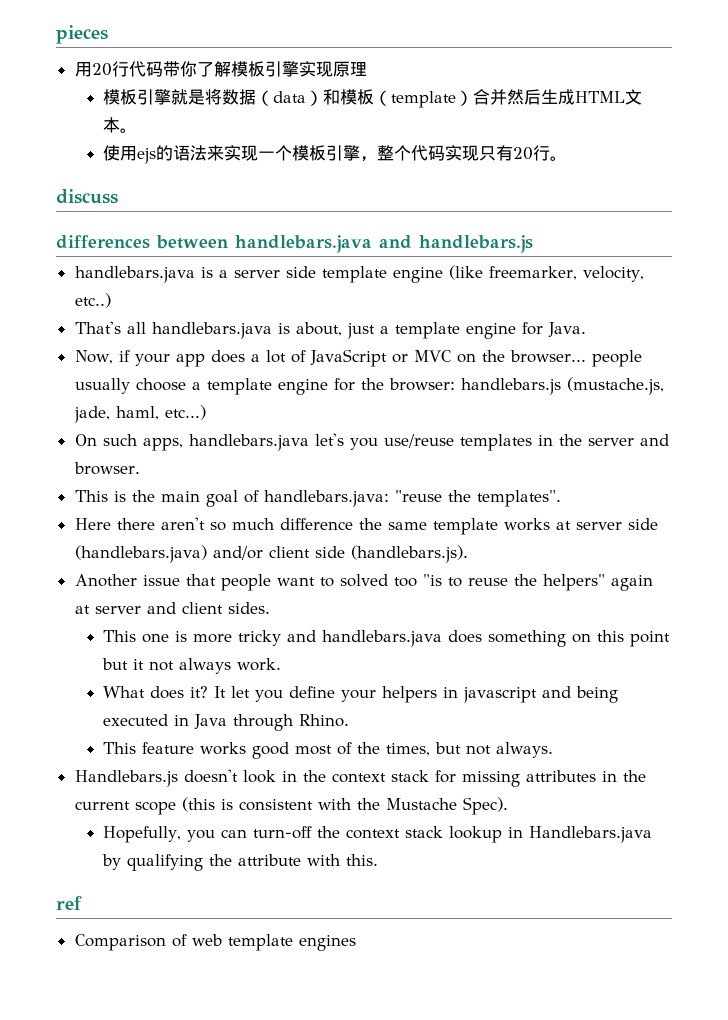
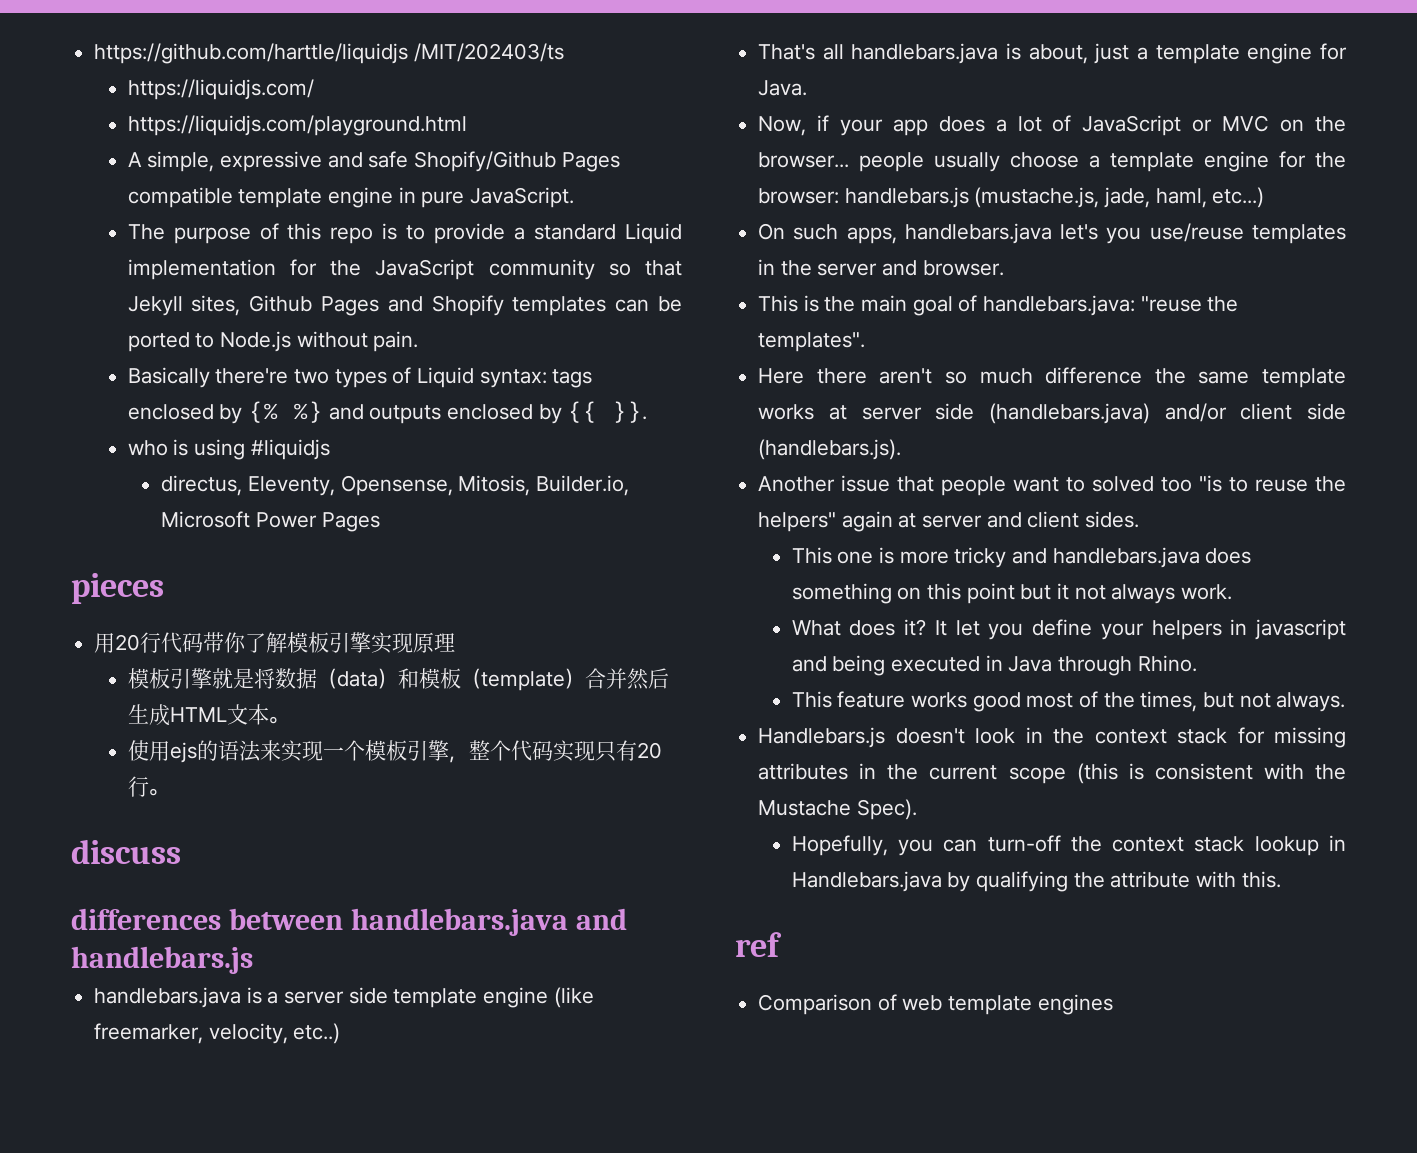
+ https://github.com/harttle/liquidjs /MIT/202403/ts
+ https://liquidjs.com/
+ https://liquidjs.com/playground.html
+ A simple, expressive and safe Shopify/Github Pages compatible template engine in pure JavaScript.
+ The purpose of this repo is to provide a standard Liquid implementation for the JavaScript community so that Jekyll sites, Github Pages and Shopify templates can be ported to Node.js without pain.
+ Basically there're two types of Liquid syntax: tags enclosed by {% %} and outputs enclosed by {{ }}.
+ who is using #liquidjs
+ directus, Eleventy, Opensense, Mitosis, Builder.io, Microsoft Power Pages

